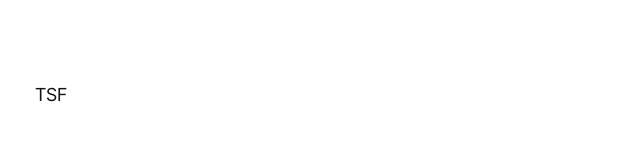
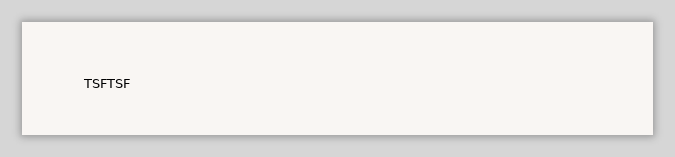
- TSF
+ TSFTSF

